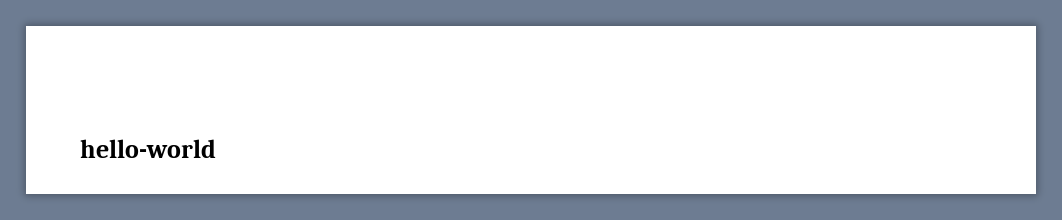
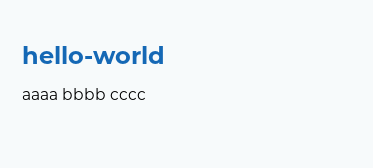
+ aaaa bbbb cccc

